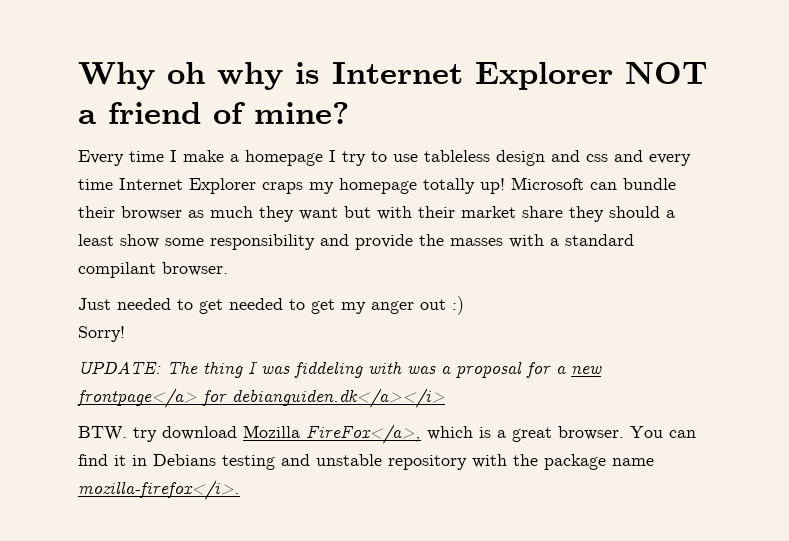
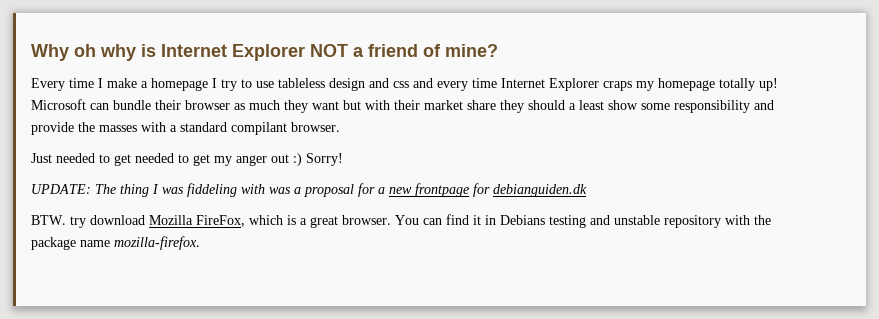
- Just needed to get needed to get my anger out :)
- Sorry!
+ Just needed to get needed to get my anger out :) Sorry!
- UPDATE: The thing I was fiddeling with was a proposal for a new frontpage</a> for debianguiden.dk</a></i>
+ UPDATE: The thing I was fiddeling with was a proposal for a new frontpage for debianguiden.dk
- BTW. try download Mozilla FireFox</a>, which is a great browser.
+ BTW. try download Mozilla FireFox, which is a great browser.
- You can find it in Debians testing and unstable repository with the package name mozilla-firefox</i>.
+ You can find it in Debians testing and unstable repository with the package name mozilla-firefox.

